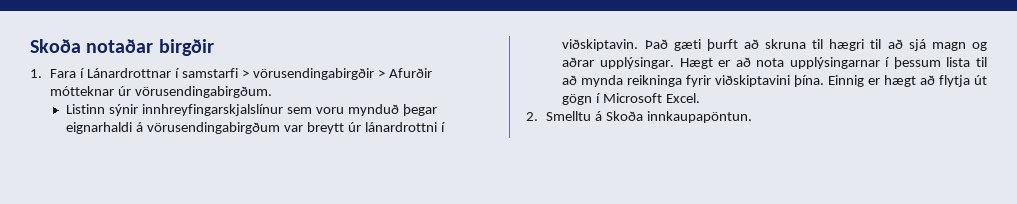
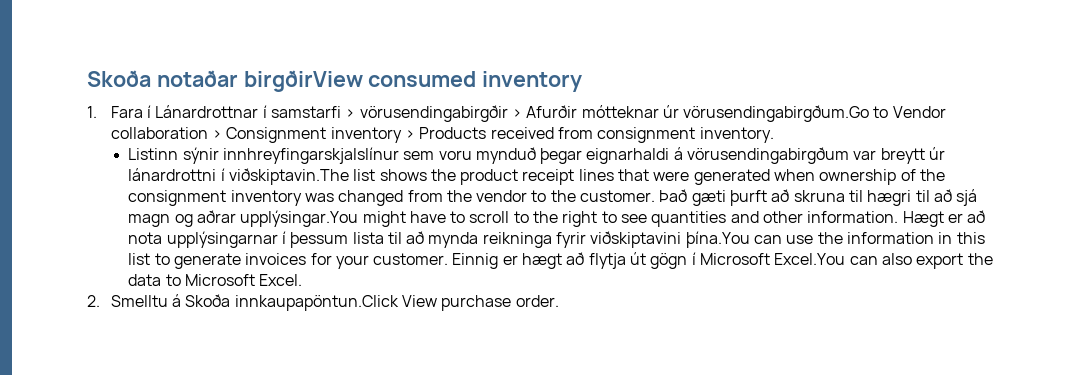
- Skoða notaðar birgðir
+ Skoða notaðar birgðirView consumed inventory
- 1. Fara í Lánardrottnar í samstarfi > vörusendingabirgðir > Afurðir mótteknar úr vörusendingabirgðum.
+ 1. Fara í Lánardrottnar í samstarfi > vörusendingabirgðir > Afurðir mótteknar úr vörusendingabirgðum.Go to Vendor collaboration > Consignment inventory > Products received from consignment inventory.
- Listinn sýnir innhreyfingarskjalslínur sem voru mynduð þegar eignarhaldi á vörusendingabirgðum var breytt úr lánardrottni í viðskiptavin.
+ Listinn sýnir innhreyfingarskjalslínur sem voru mynduð þegar eignarhaldi á vörusendingabirgðum var breytt úr lánardrottni í viðskiptavin.The list shows the product receipt lines that were generated when ownership of the consignment inventory was changed from the vendor to the customer.
- Það gæti þurft að skruna til hægri til að sjá magn og aðrar upplýsingar.
+ Það gæti þurft að skruna til hægri til að sjá magn og aðrar upplýsingar.You might have to scroll to the right to see quantities and other information.
- Hægt er að nota upplýsingarnar í þessum lista til að mynda reikninga fyrir viðskiptavini þína.
+ Hægt er að nota upplýsingarnar í þessum lista til að mynda reikninga fyrir viðskiptavini þína.You can use the information in this list to generate invoices for your customer.
- Einnig er hægt að flytja út gögn í Microsoft Excel.
+ Einnig er hægt að flytja út gögn í Microsoft Excel.You can also export the data to Microsoft Excel.
- 2. Smelltu á Skoða innkaupapöntun.
+ 2. Smelltu á Skoða innkaupapöntun.Click View purchase order.

